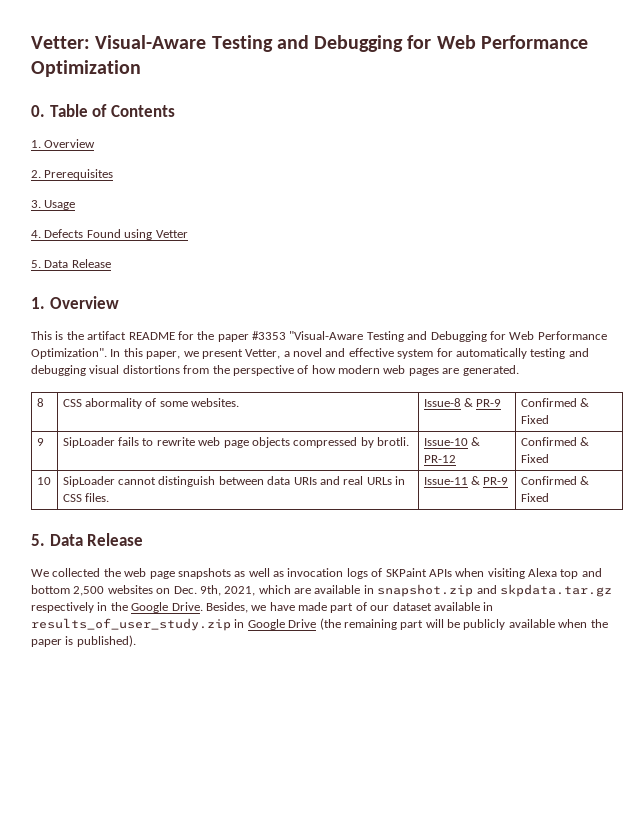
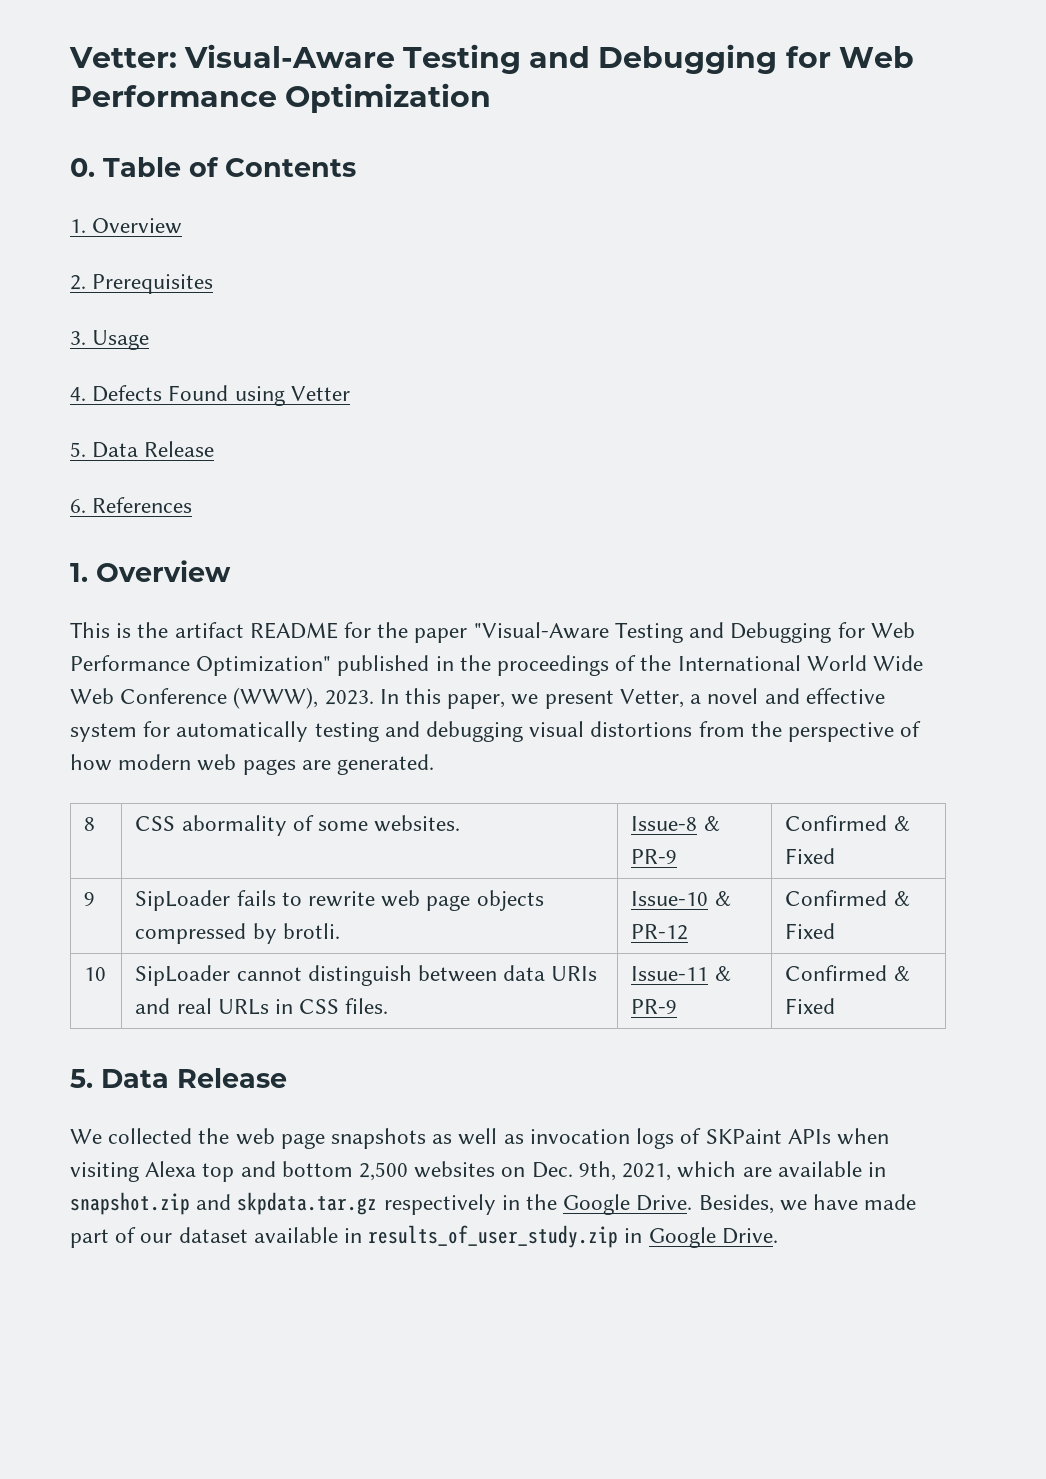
+ 6. References
- This is the artifact README for the paper #3353 "Visual-Aware Testing and Debugging for Web Performance Optimization".
+ This is the artifact README for the paper "Visual-Aware Testing and Debugging for Web Performance Optimization" published in the proceedings of the International World Wide Web Conference (WWW), 2023.
- Besides, we have made part of our dataset available in results_of_user_study.zip in Google Drive (the remaining part will be publicly available when the paper is published).
+ Besides, we have made part of our dataset available in results_of_user_study.zip in Google Drive.

